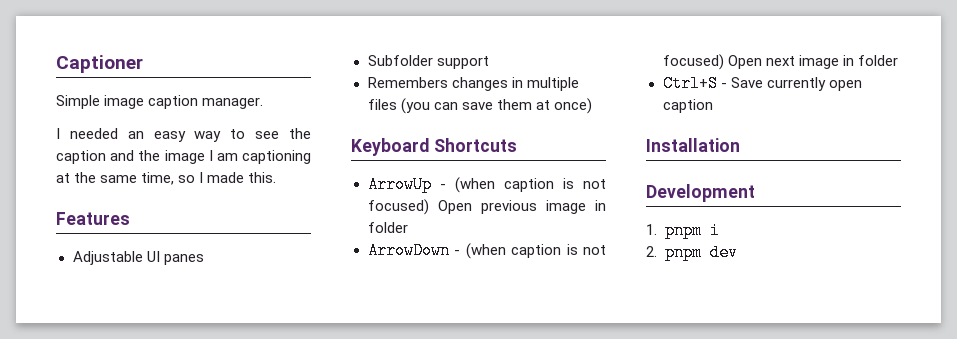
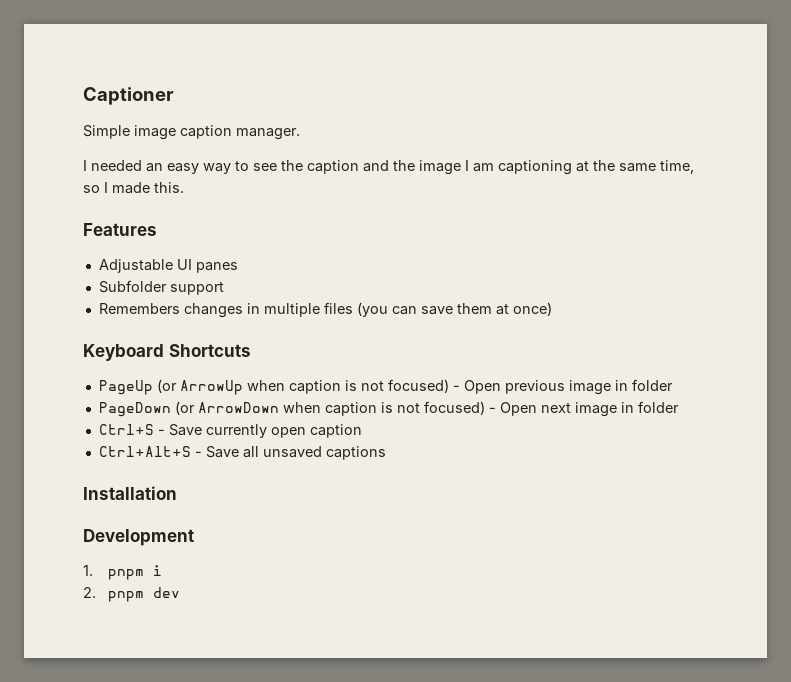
- ArrowUp - (when caption is not focused) Open previous image in folder
+ PageUp (or ArrowUp when caption is not focused) - Open previous image in folder
- ArrowDown - (when caption is not focused) Open next image in folder
+ PageDown (or ArrowDown when caption is not focused) - Open next image in folder
+ Ctrl+Alt+S - Save all unsaved captions

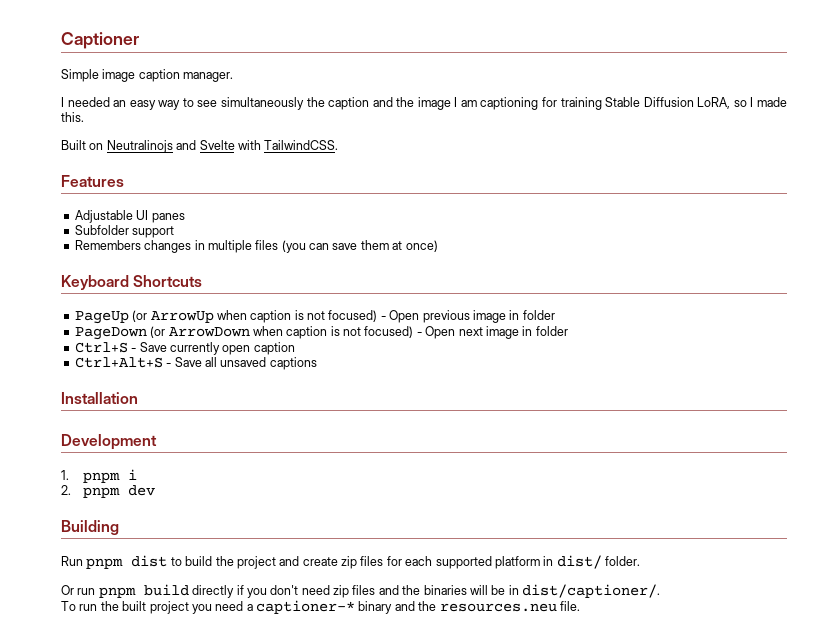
- I needed an easy way to see the caption and the image I am captioning at the same time, so I made this.
+ I needed an easy way to see simultaneously the caption and the image I am captioning for training Stable Diffusion LoRA, so I made this.
+ Built on Neutralinojs and Svelte with TailwindCSS.
+ Building
+ Run pnpm dist to build the project and create zip files for each supported platform in dist/ folder.
+ Or run pnpm build directly if you don't need zip files and the binaries will be in dist/captioner/.
+ To run the built project you need a captioner-* binary and the resources.neu file.

